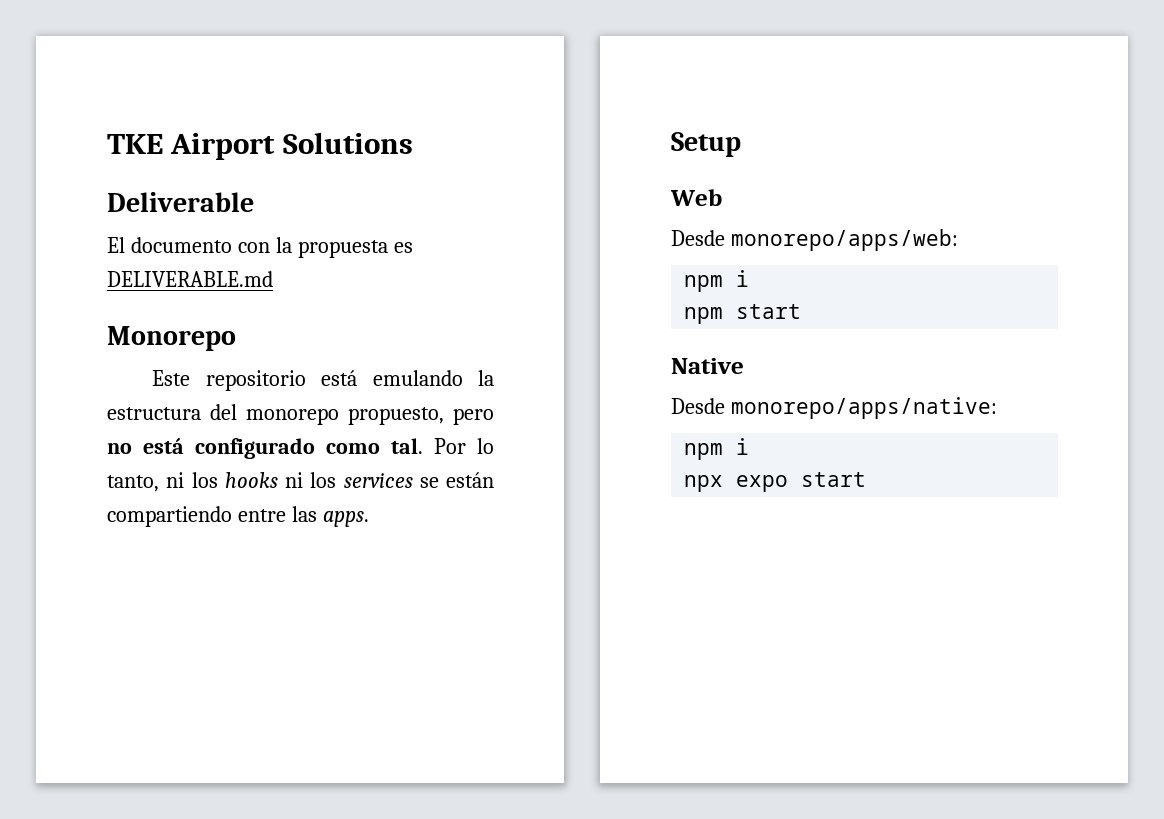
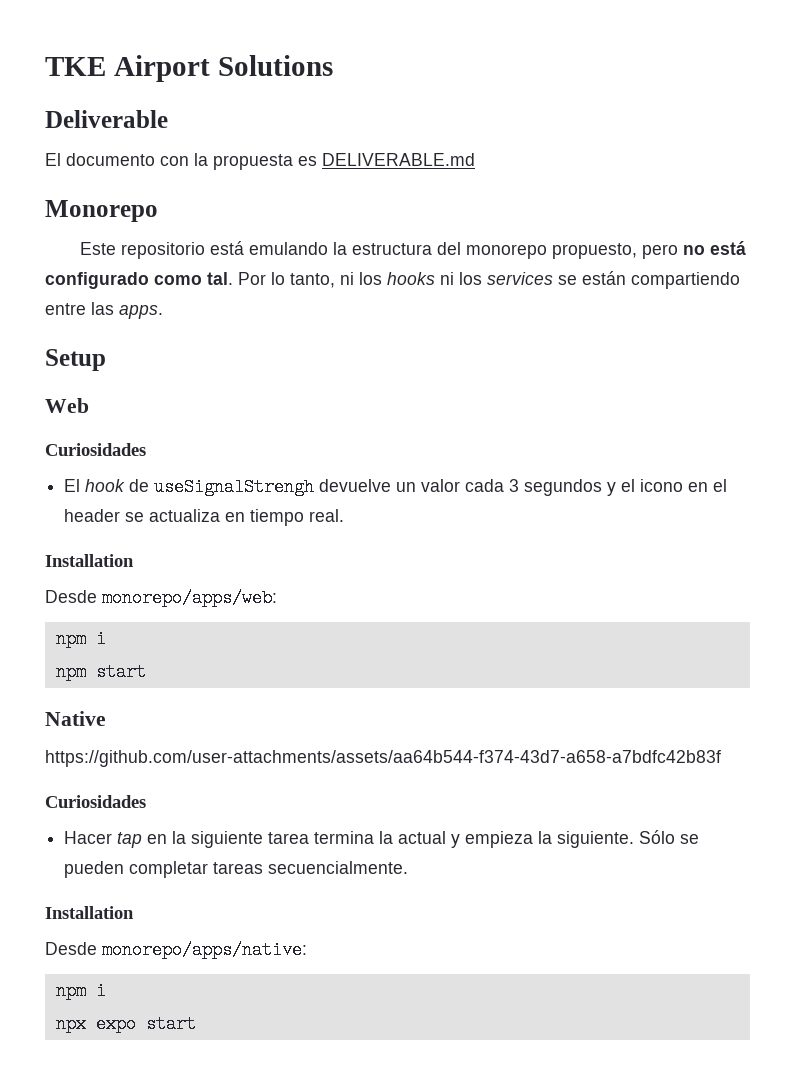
  Web
+ Curiosidades
+ El hook de useSignalStrengh devuelve un valor cada 3 segundos y el icono en el header se actualiza en tiempo real.
+ Installation
+ https://github.com/user-attachments/assets/aa64b544-f374-43d7-a658-a7bdfc42b83f
+ Curiosidades
+ Hacer tap en la siguiente tarea termina la actual y empieza la siguiente. Sólo se pueden completar tareas secuencialmente.
+ Installation

